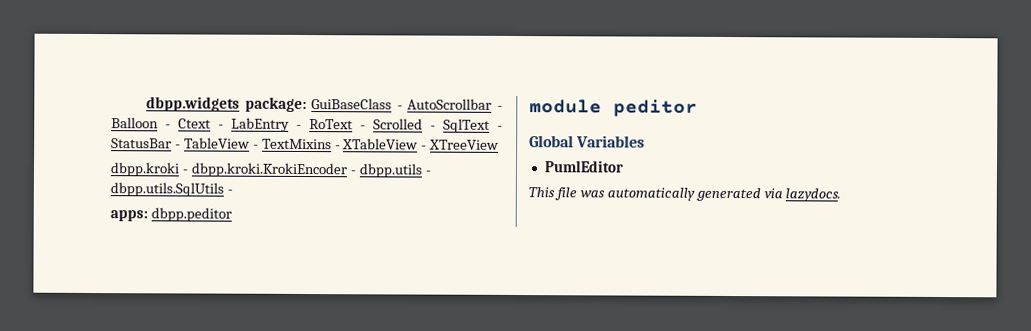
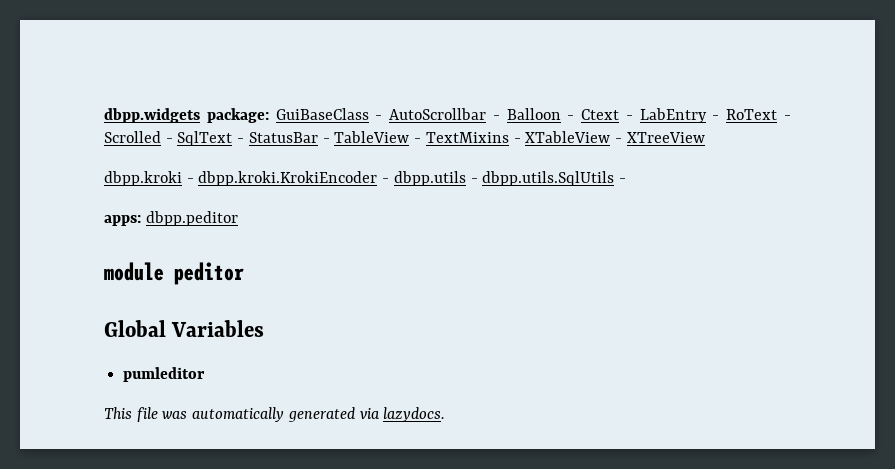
- PumlEditor
+ pumleditor

